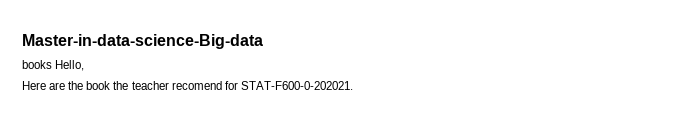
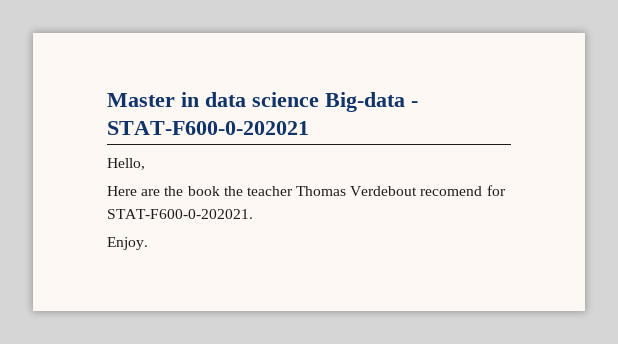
- Master-in-data-science-Big-data
- books Hello,
+ Master in data science Big-data - STAT-F600-0-202021
+ Hello,
- Here are the book the teacher recomend for STAT-F600-0-202021.
+ Here are the book the teacher Thomas Verdebout recomend for STAT-F600-0-202021.
+ Enjoy.

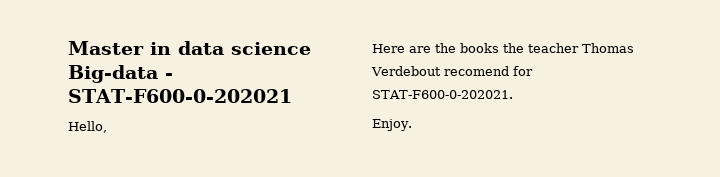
- Here are the book the teacher Thomas Verdebout recomend for STAT-F600-0-202021.
+ Here are the books the teacher Thomas Verdebout recomend for STAT-F600-0-202021.

